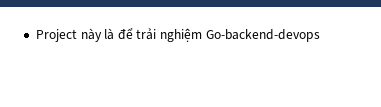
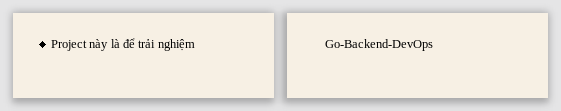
- Project này là để trải nghiệm Go-backend-devops
+ Project này là để trải nghiệm Go-Backend-DevOps

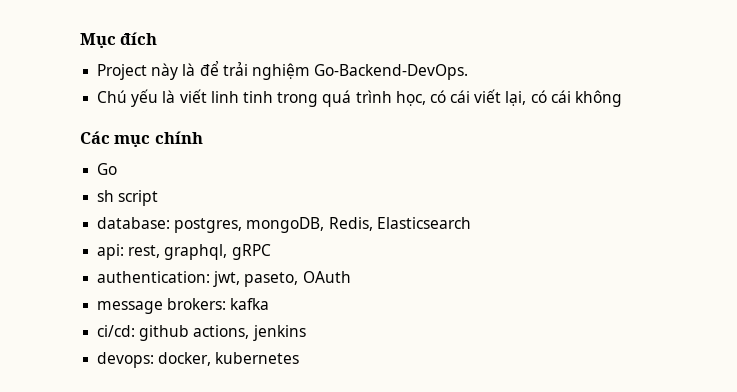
+ Mục đích
- Project này là để trải nghiệm Go-Backend-DevOps
+ Project này là để trải nghiệm Go-Backend-DevOps.
+ Chú yếu là viết linh tinh trong quá trình học, có cái viết lại, có cái không
+ Các mục chính
+ Go
+ sh script
+ database: postgres, mongoDB, Redis, Elasticsearch
+ api: rest, graphql, gRPC
+ authentication: jwt, paseto, OAuth
+ message brokers: kafka
+ ci/cd: github actions, jenkins
+ devops: docker, kubernetes

